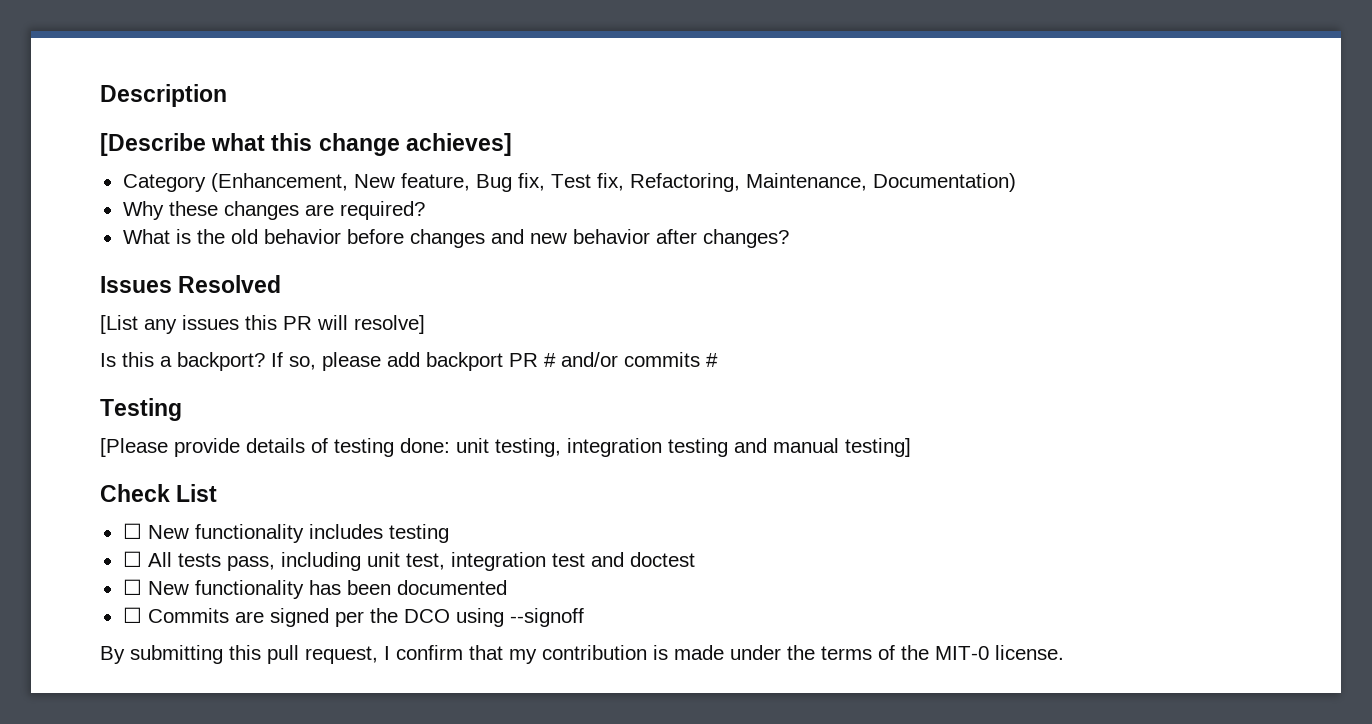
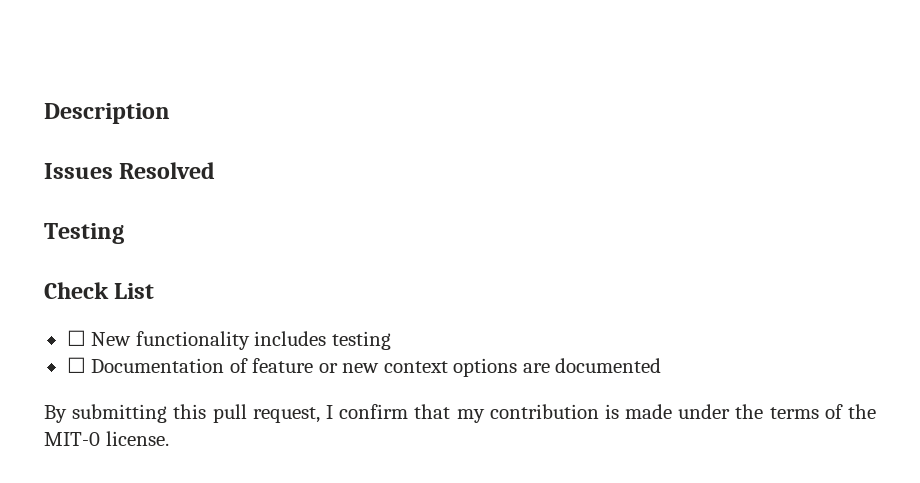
- [Describe what this change achieves]
- Category (Enhancement, New feature, Bug fix, Test fix, Refactoring, Maintenance, Documentation)
- Why these changes are required?
- What is the old behavior before changes and new behavior after changes?
  Issues Resolved
- [List any issues this PR will resolve]
- Is this a backport? If so, please add backport PR # and/or commits #
  Testing
- [Please provide details of testing done: unit testing, integration testing and manual testing]
- ☐ All tests pass, including unit test, integration test and doctest
- ☐ New functionality has been documented
- ☐ Commits are signed per the DCO using --signoff
+ ☐ Documentation of feature or new context options are documented

